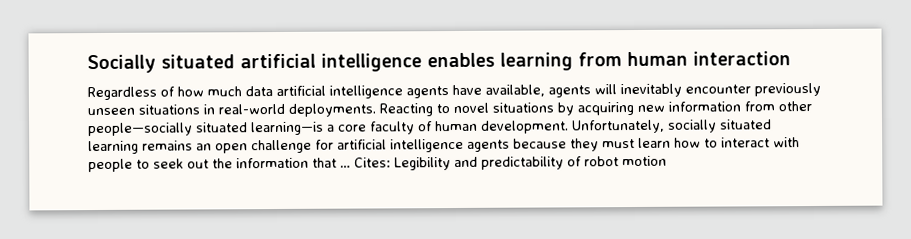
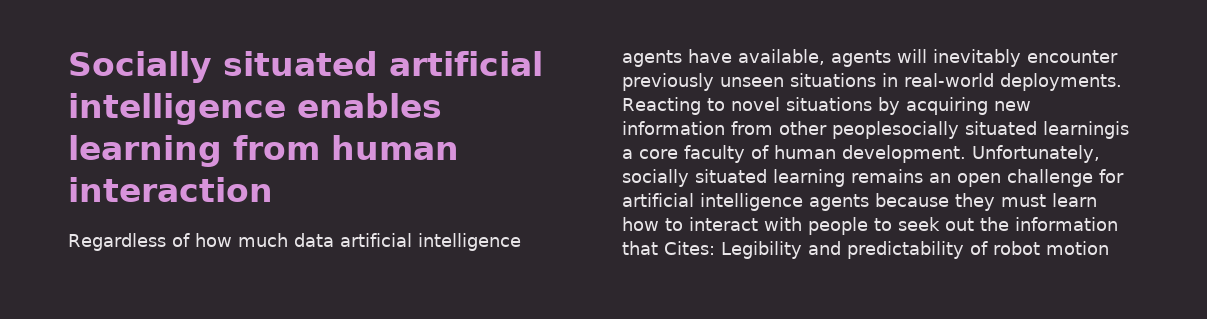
- Reacting to novel situations by acquiring new information from other people—socially situated learning—is a core faculty of human development.
+ Reacting to novel situations by acquiring new information from other peoplesocially situated learningis a core faculty of human development.
- Unfortunately, socially situated learning remains an open challenge for artificial intelligence agents because they must learn how to interact with people to seek out the information that … Cites: Legibility and predictability of robot motion
+ Unfortunately, socially situated learning remains an open challenge for artificial intelligence agents because they must learn how to interact with people to seek out the information that Cites: Legibility and predictability of robot motion

